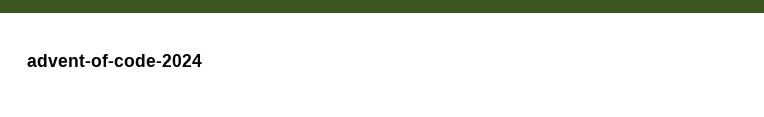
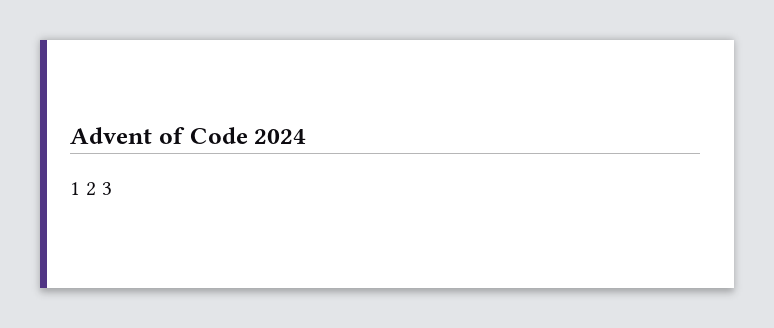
- advent-of-code-2024
+ Advent of Code 2024
+ 1 2 3

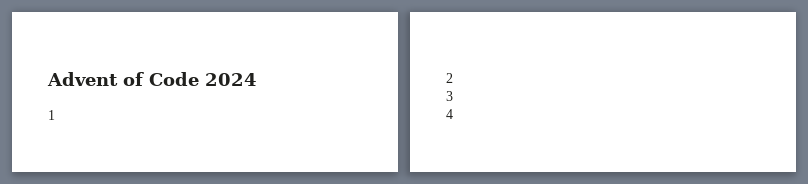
- 1 2 3
+ 1
+ 2
+ 3
+ 4

